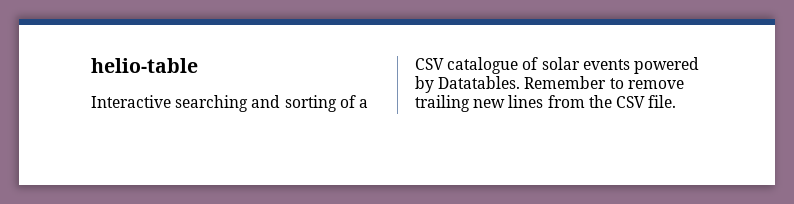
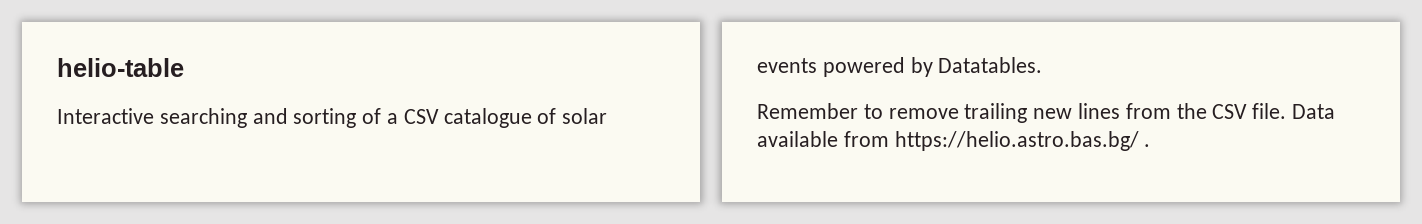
- Interactive searching and sorting of a CSV catalogue of solar events powered by Datatables. Remember to remove trailing new lines from the CSV file.
+ Interactive searching and sorting of a CSV catalogue of solar events powered by Datatables.
+ Remember to remove trailing new lines from the CSV file.
+ Data available from https://helio.astro.bas.bg/ .

